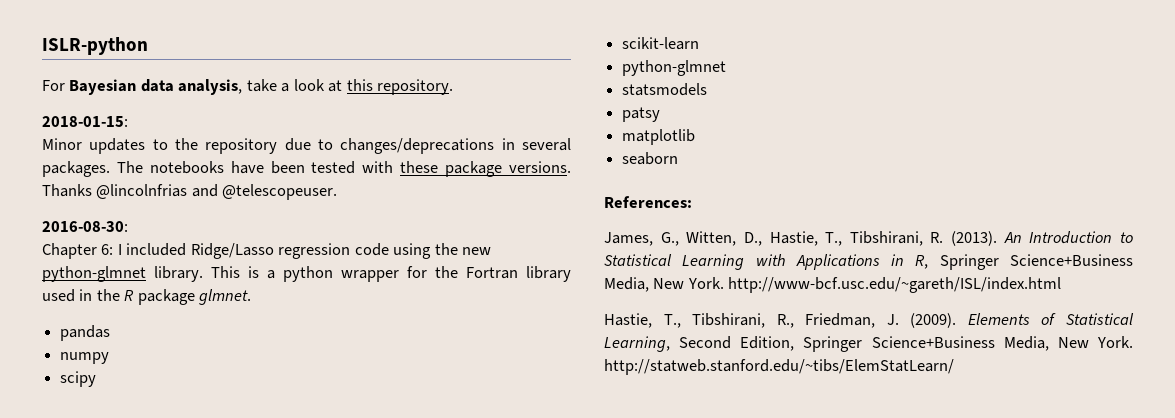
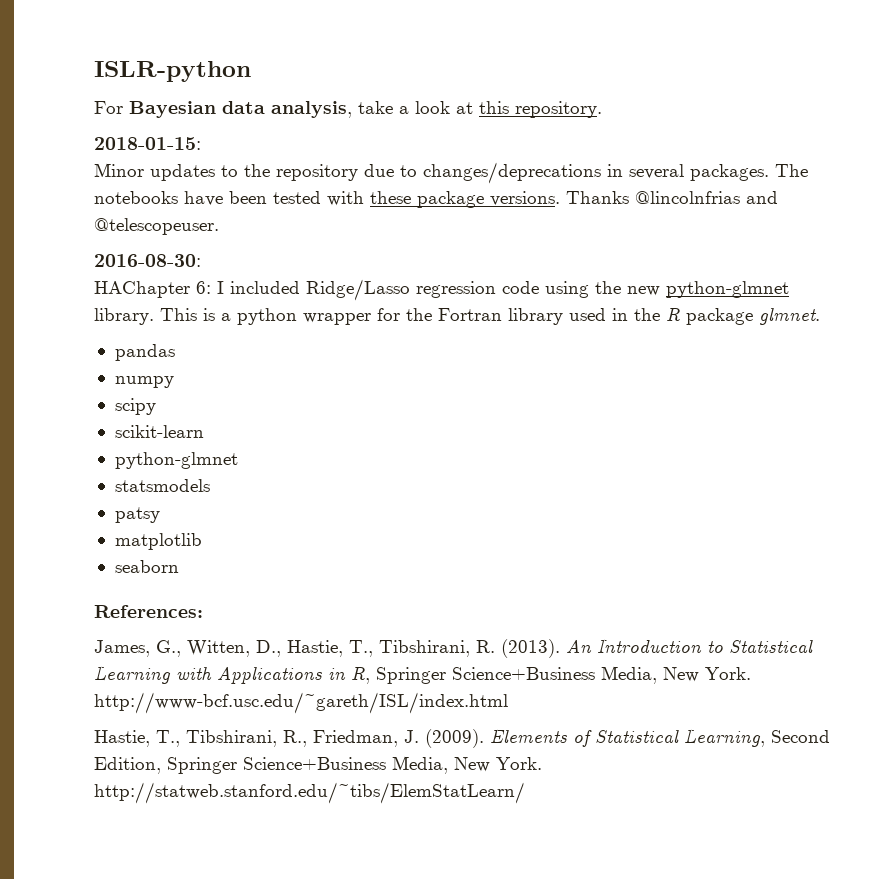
- Chapter 6: I included Ridge/Lasso regression code using the new python-glmnet library.
+ HAChapter 6: I included Ridge/Lasso regression code using the new python-glmnet library.

